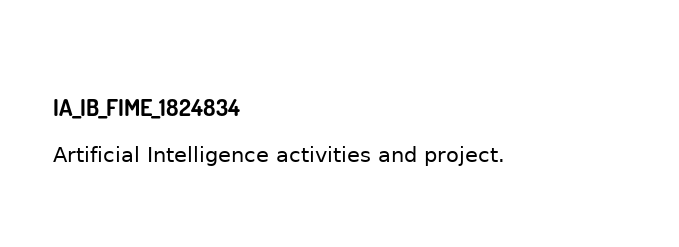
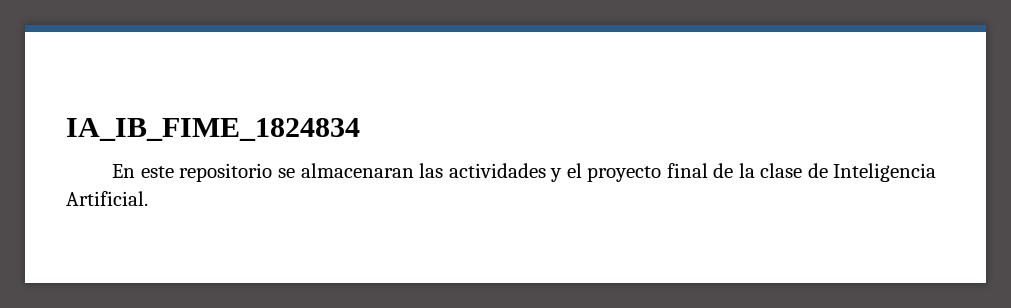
- Artificial Intelligence activities and project.
+ En este repositorio se almacenaran las actividades y el proyecto final de la clase de Inteligencia Artificial.

